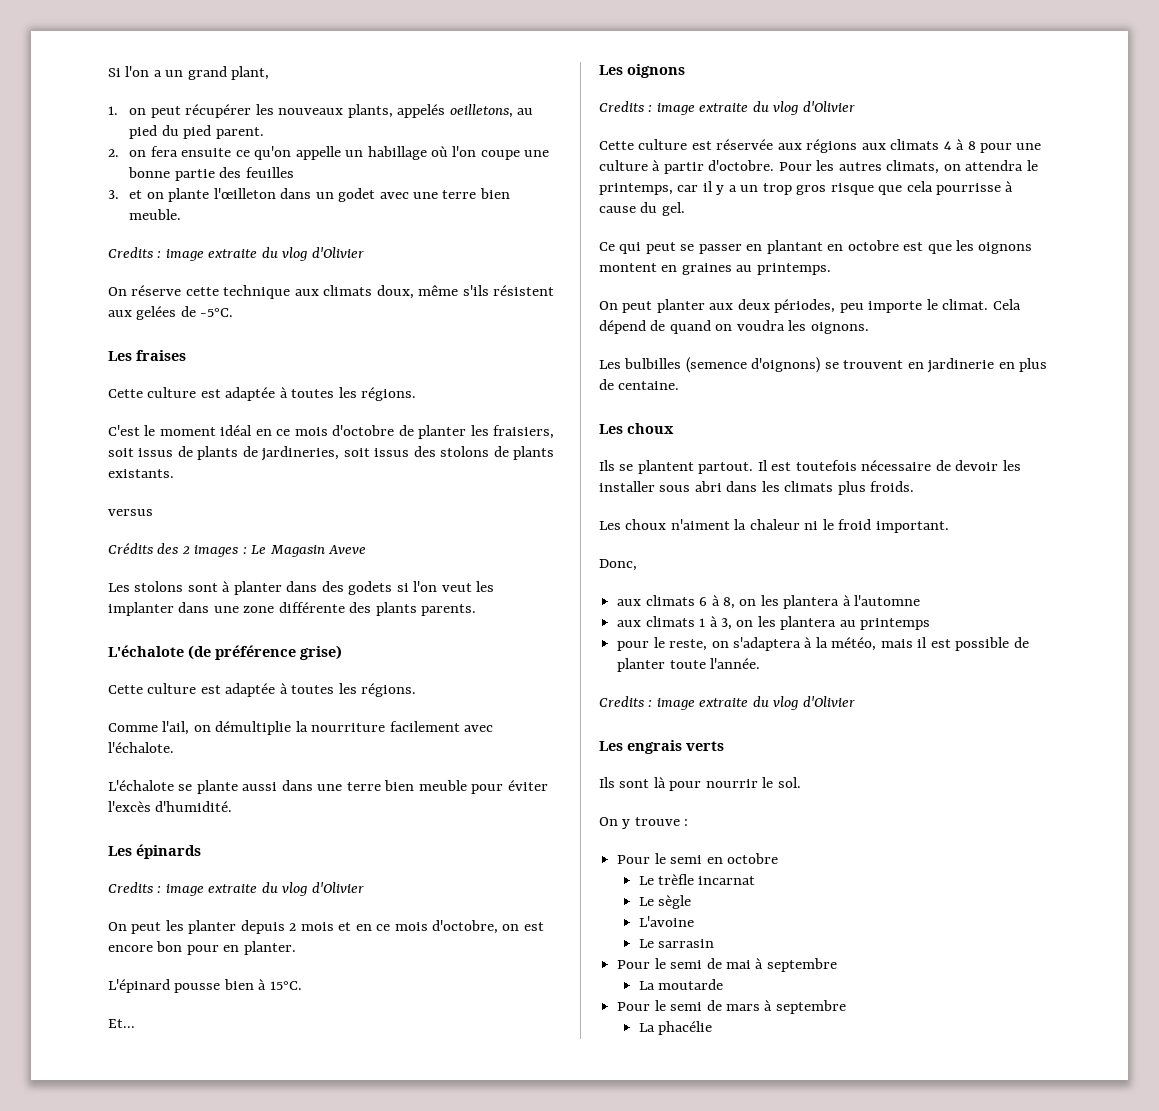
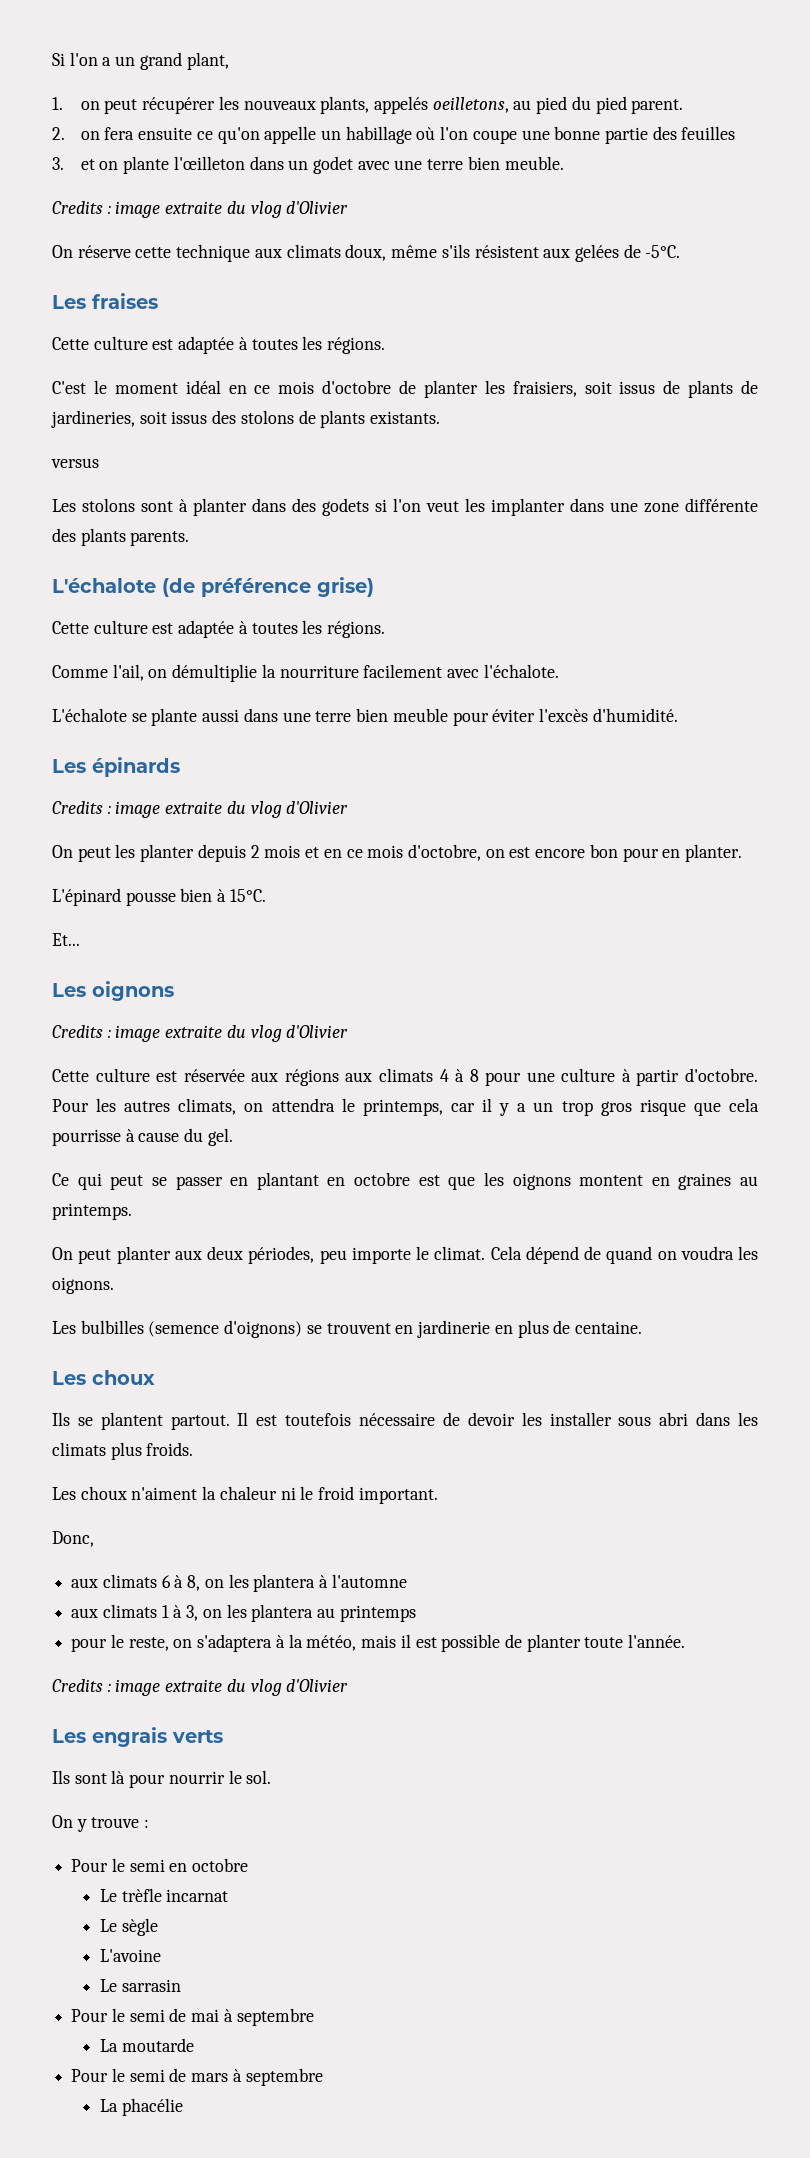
- Crédits des 2 images : Le Magasin Aveve

